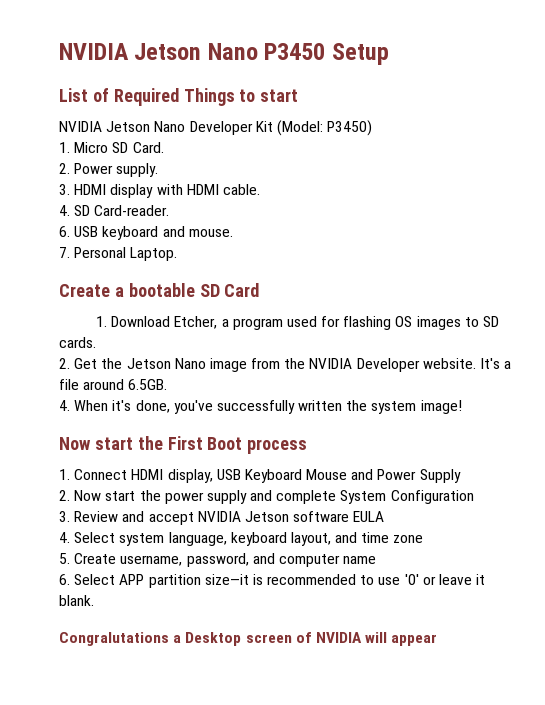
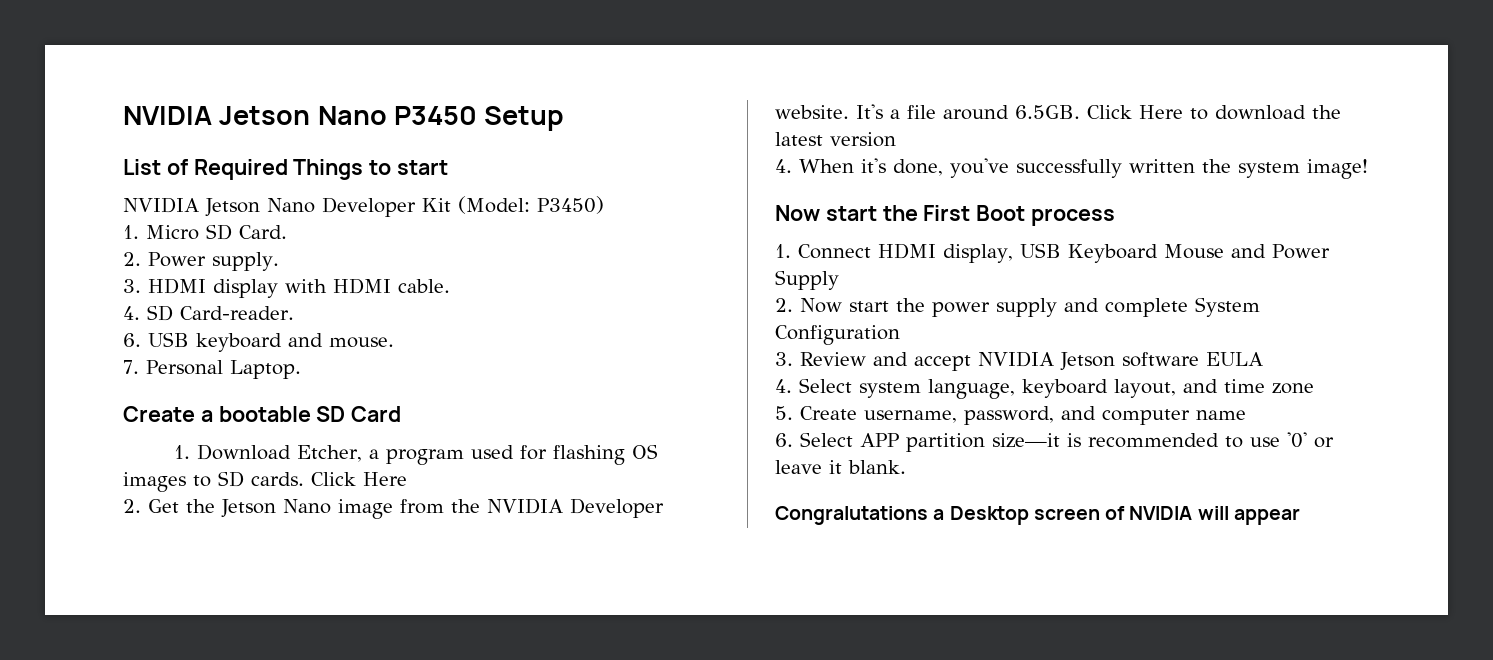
- 1. Download Etcher, a program used for flashing OS images to SD cards.
+ 1. Download Etcher, a program used for flashing OS images to SD cards. Click Here
- It's a file around 6.5GB.
+ It's a file around 6.5GB. Click Here to download the latest version

